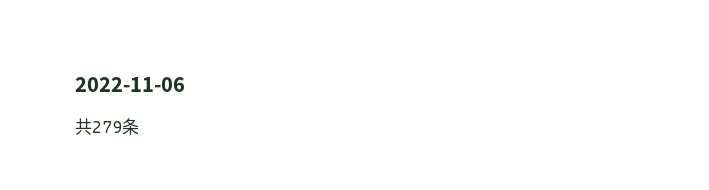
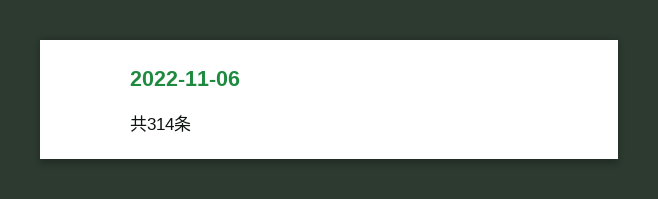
- 共279条
+ 共314条

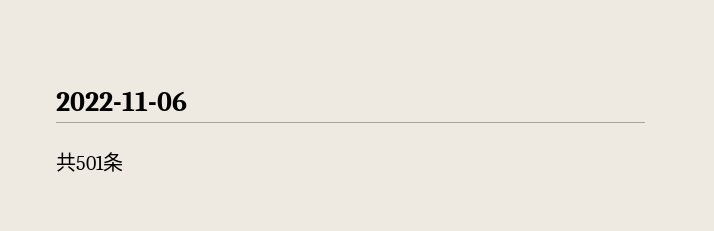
- 共314条
+ 共501条

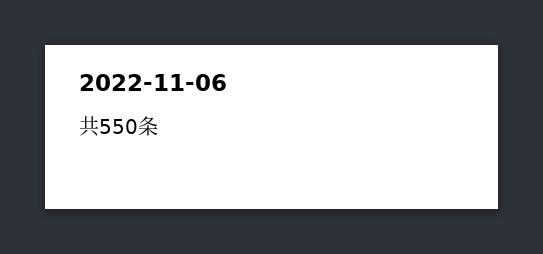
- 共501条
+ 共550条

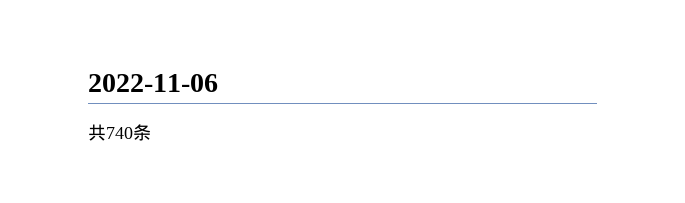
- 共550条
+ 共740条

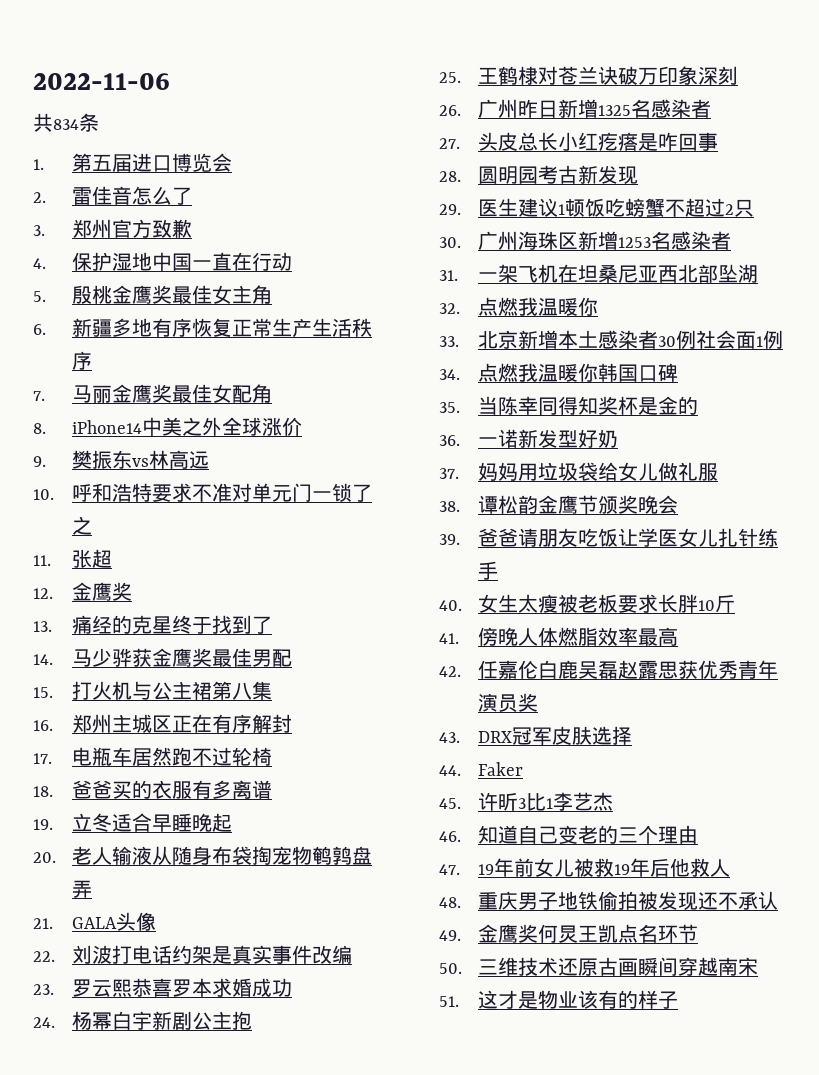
- 共740条
+ 共834条
+ 1.第五届进口博览会
+ 2.雷佳音怎么了
+ 3.郑州官方致歉
+ 4.保护湿地中国一直在行动
+ 5.殷桃金鹰奖最佳女主角
+ 6.新疆多地有序恢复正常生产生活秩序
+ 7.马丽金鹰奖最佳女配角
+ 8. iPhone14中美之外全球涨价
+ 9.樊振东vs林高远
+ 10.呼和浩特要求不准对单元门一锁了之
+ 11.张超
+ 12.金鹰奖
+ 13.痛经的克星终于找到了
+ 14.马少骅获金鹰奖最佳男配
+ 15.打火机与公主裙第八集
+ 16.郑州主城区正在有序解封
+ 17.电瓶车居然跑不过轮椅
+ 18.爸爸买的衣服有多离谱
+ 19.立冬适合早睡晚起
+ 20.老人输液从随身布袋掏宠物鹌鹑盘弄
+ 21. GALA头像
+ 22.刘波打电话约架是真实事件改编
+ 23.罗云熙恭喜罗本求婚成功
+ 24.杨幂白宇新剧公主抱
+ 25.王鹤棣对苍兰诀破万印象深刻
+ 26.广州昨日新增1325名感染者
+ 27.头皮总长小红疙瘩是咋回事
+ 28.圆明园考古新发现
+ 29.医生建议1顿饭吃螃蟹不超过2只
+ 30.广州海珠区新增1253名感染者
+ 31.一架飞机在坦桑尼亚西北部坠湖
+ 32.点燃我温暖你
+ 33.北京新增本土感染者30例社会面1例
+ 34.点燃我温暖你韩国口碑
+ 35.当陈幸同得知奖杯是金的
+ 36.一诺新发型好奶
+ 37.妈妈用垃圾袋给女儿做礼服
+ 38.谭松韵金鹰节颁奖晚会
+ 39.爸爸请朋友吃饭让学医女儿扎针练手
+ 40.女生太瘦被老板要求长胖10斤
+ 41.傍晚人体燃脂效率最高
+ 42.任嘉伦白鹿吴磊赵露思获优秀青年演员奖
+ 43. DRX冠军皮肤选择
+ 44. Faker
+ 45.许昕3比1李艺杰
+ 46.知道自己变老的三个理由
+ 47. 19年前女儿被救19年后他救人
+ 48.重庆男子地铁偷拍被发现还不承认
+ 49.金鹰奖何炅王凯点名环节
+ 50.三维技术还原古画瞬间穿越南宋
+ 51.这才是物业该有的样子

